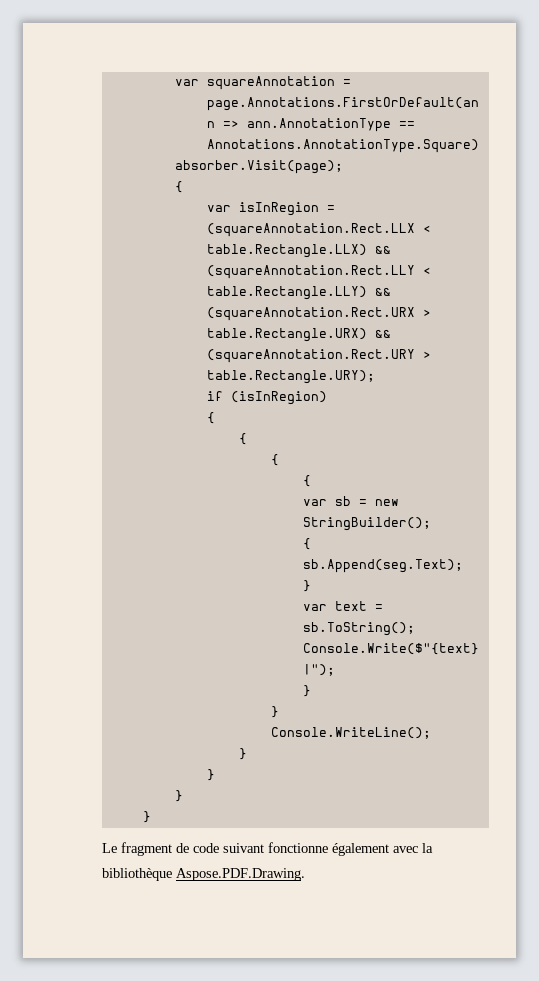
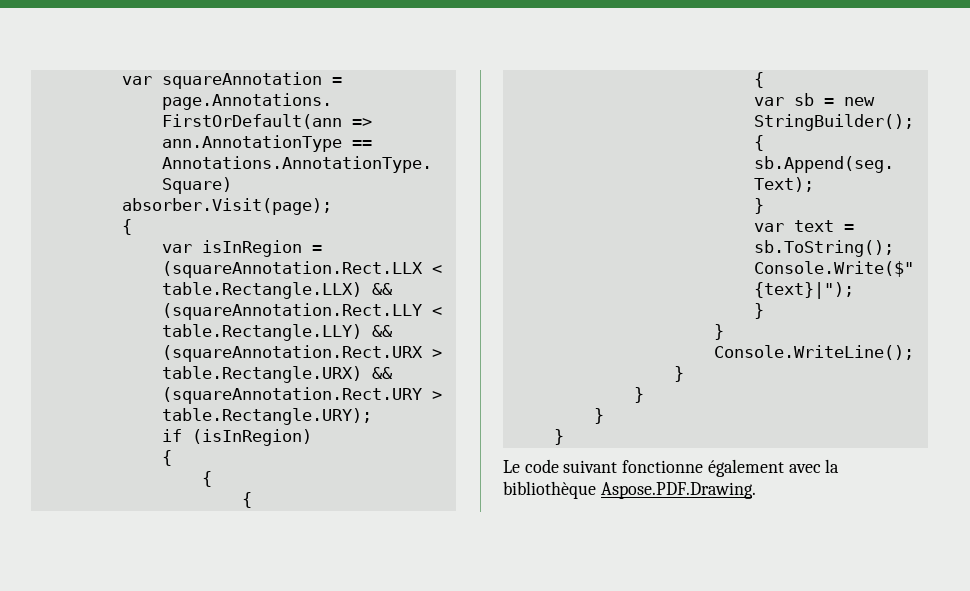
- Le fragment de code suivant fonctionne également avec la bibliothèque Aspose.PDF.Drawing.
+ Le code suivant fonctionne également avec la bibliothèque Aspose.PDF.Drawing.

